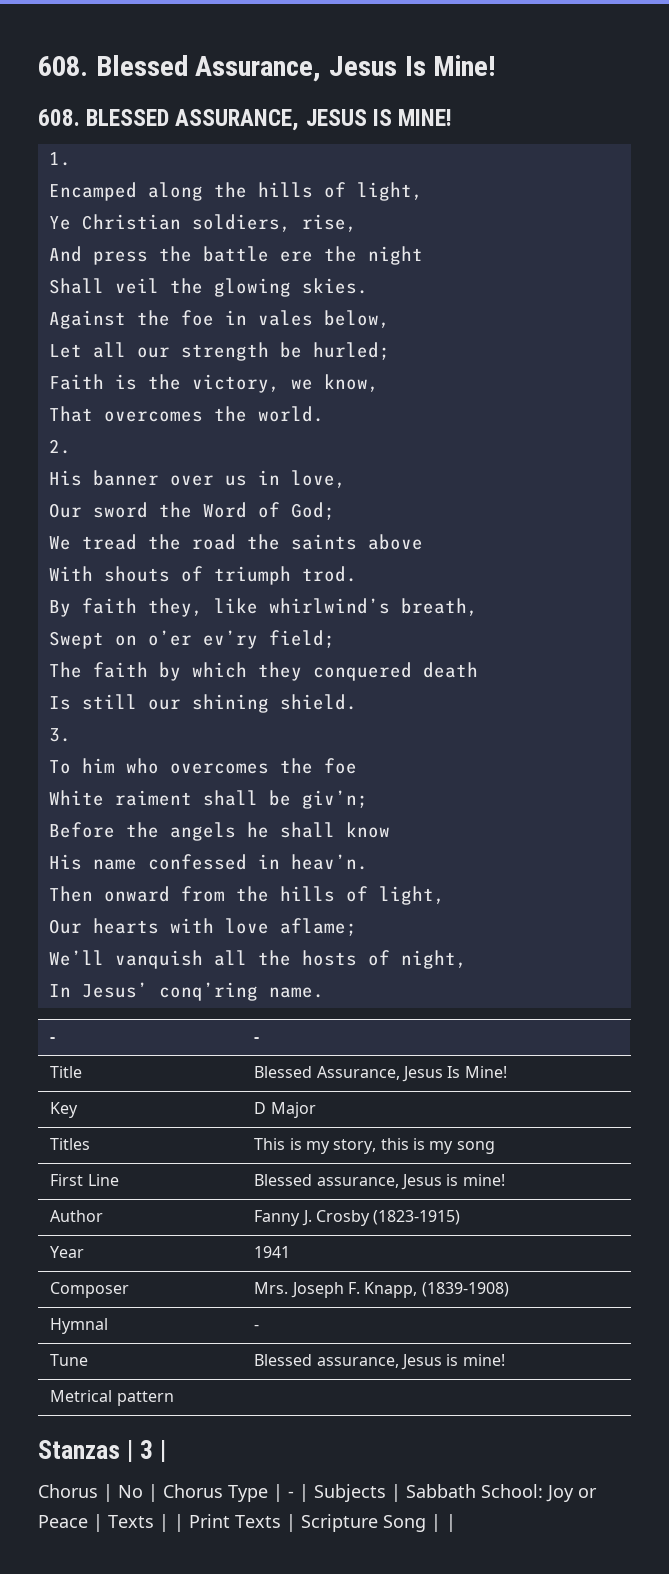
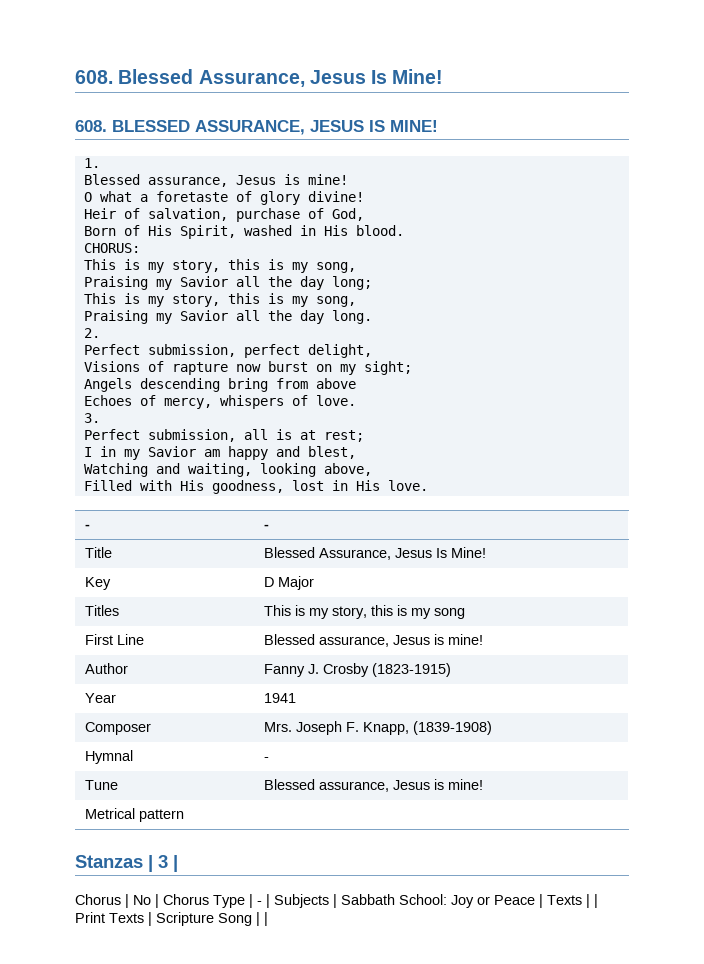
  1.
- Encamped along the hills of light,
- Ye Christian soldiers, rise,
- And press the battle ere the night
- Shall veil the glowing skies.
- Against the foe in vales below,
- Let all our strength be hurled;
- Faith is the victory, we know,
- That overcomes the world.
+ Blessed assurance, Jesus is mine!
+ O what a foretaste of glory divine!
+ Heir of salvation, purchase of God,
+ Born of His Spirit, washed in His blood.
+ CHORUS:
+ This is my story, this is my song,
+ Praising my Savior all the day long;
+ This is my story, this is my song,
+ Praising my Savior all the day long.
  2.
- His banner over us in love,
- Our sword the Word of God;
- We tread the road the saints above
- With shouts of triumph trod.
- By faith they, like whirlwind’s breath,
- Swept on o’er ev’ry field;
- The faith by which they conquered death
- Is still our shining shield.
+ Perfect submission, perfect delight,
+ Visions of rapture now burst on my sight;
+ Angels descending bring from above
+ Echoes of mercy, whispers of love.
  3.
- To him who overcomes the foe
- White raiment shall be giv’n;
- Before the angels he shall know
- His name confessed in heav’n.
- Then onward from the hills of light,
- Our hearts with love aflame;
- We’ll vanquish all the hosts of night,
- In Jesus’ conq’ring name.
+ Perfect submission, all is at rest;
+ I in my Savior am happy and blest,
+ Watching and waiting, looking above,
+ Filled with His goodness, lost in His love.

